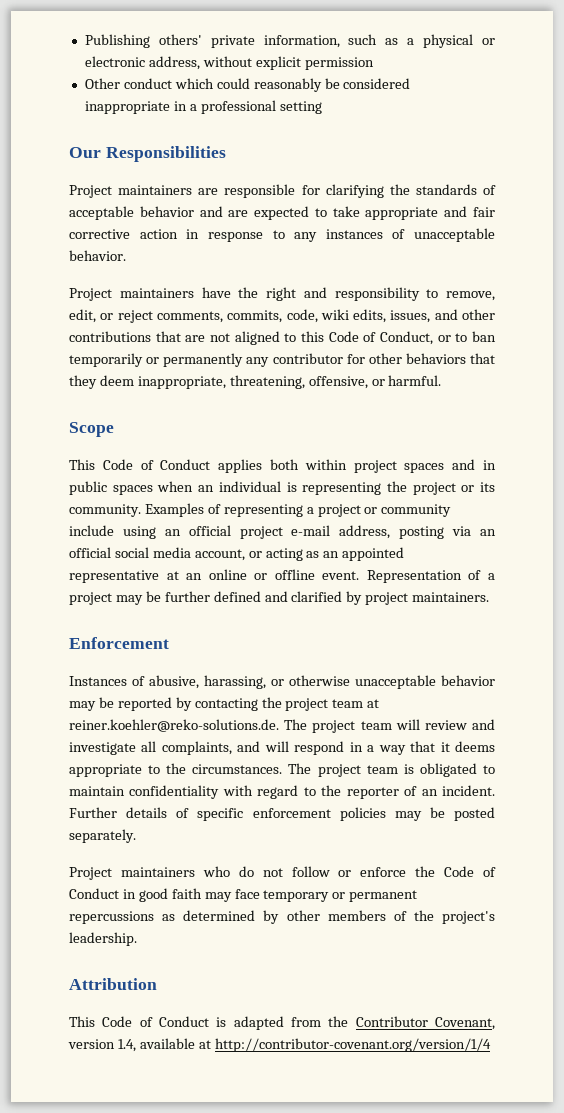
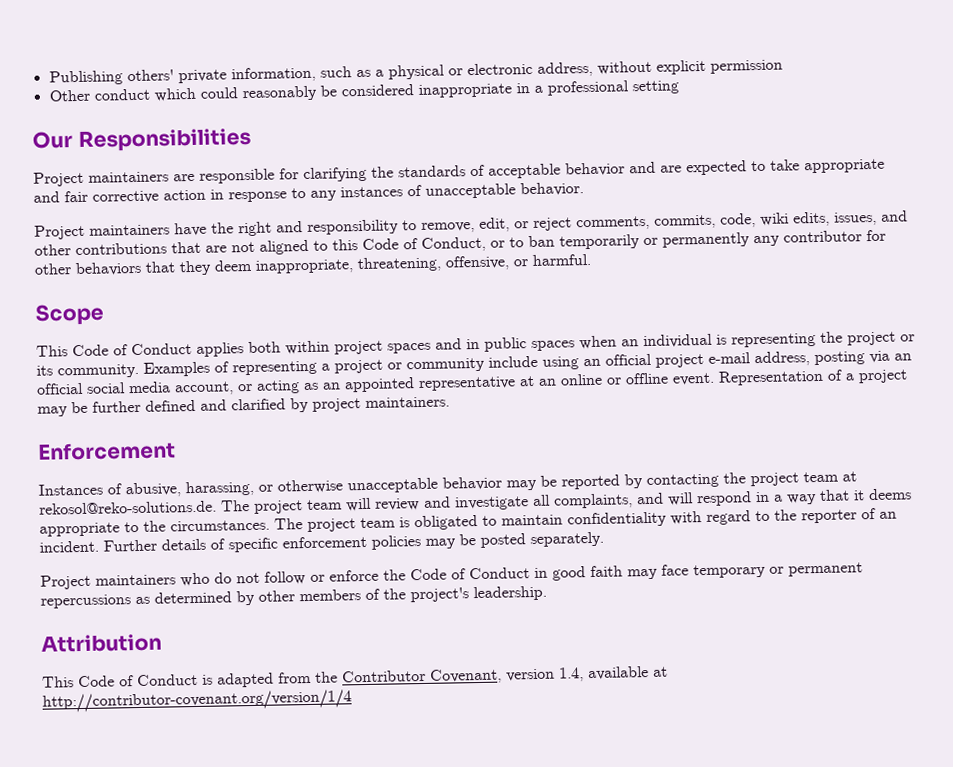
- Instances of abusive, harassing, or otherwise unacceptable behavior may be reported by contacting the project team at reiner.koehler@reko-solutions.de. The project team will review and investigate all complaints, and will respond in a way that it deems appropriate to the circumstances.
+ Instances of abusive, harassing, or otherwise unacceptable behavior may be reported by contacting the project team at rekosol@reko-solutions.de. The project team will review and investigate all complaints, and will respond in a way that it deems appropriate to the circumstances.

